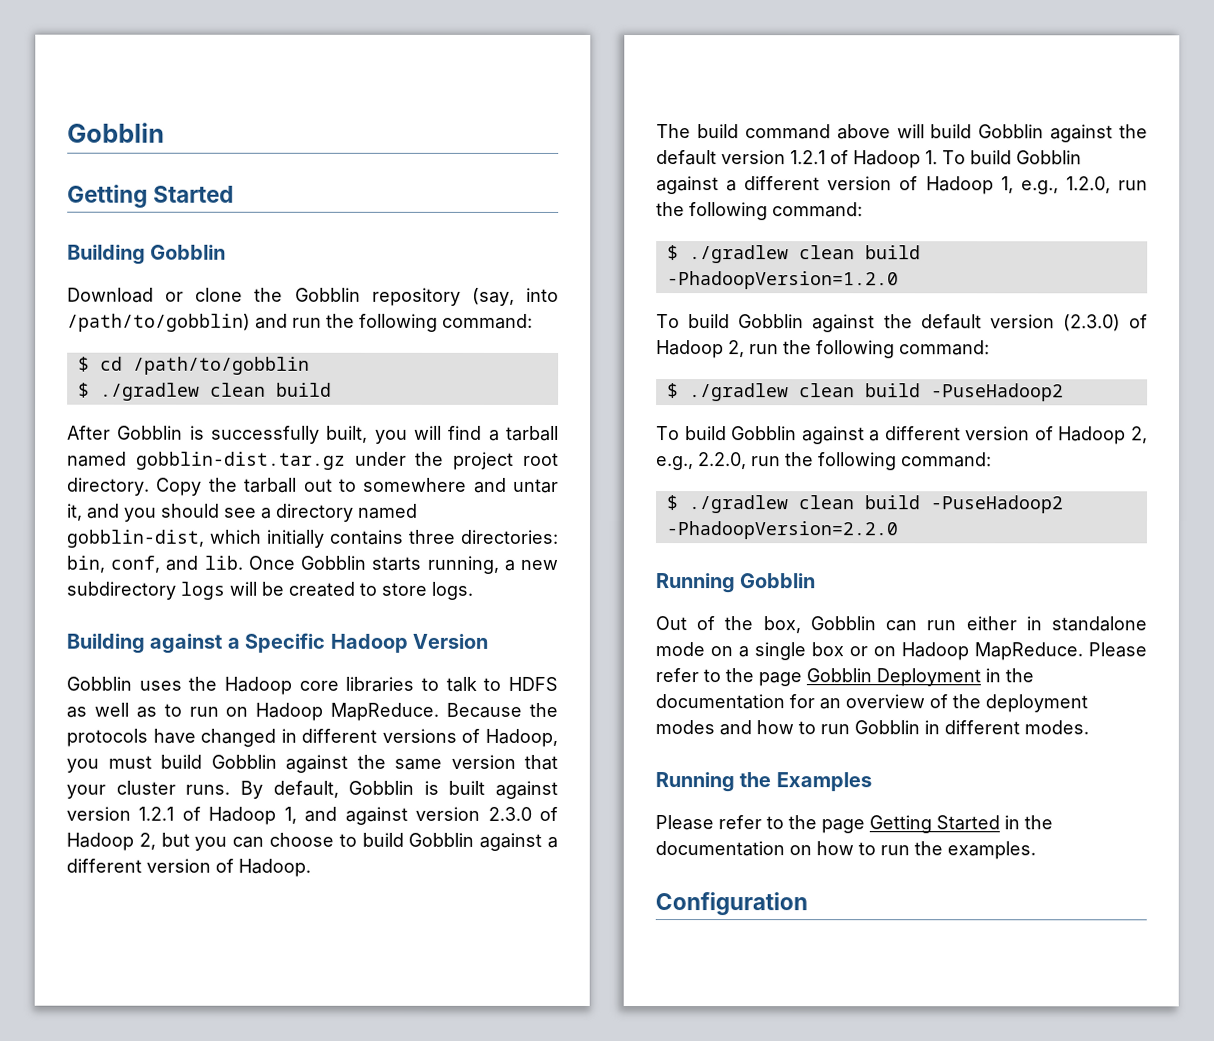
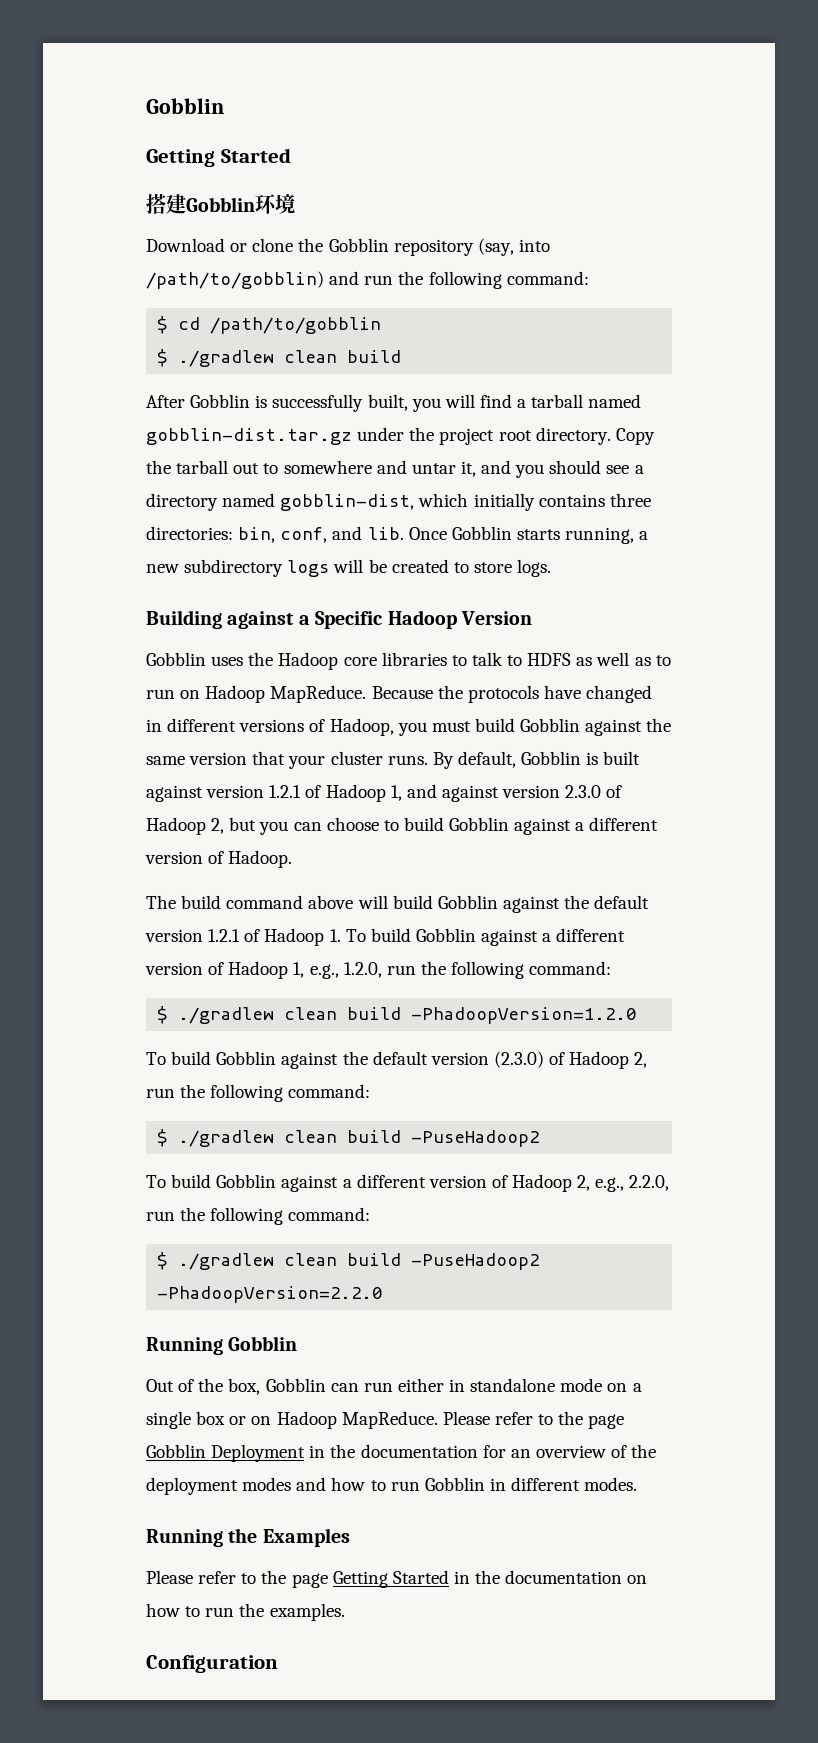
- Building Gobblin
+ 搭建Gobblin环境

